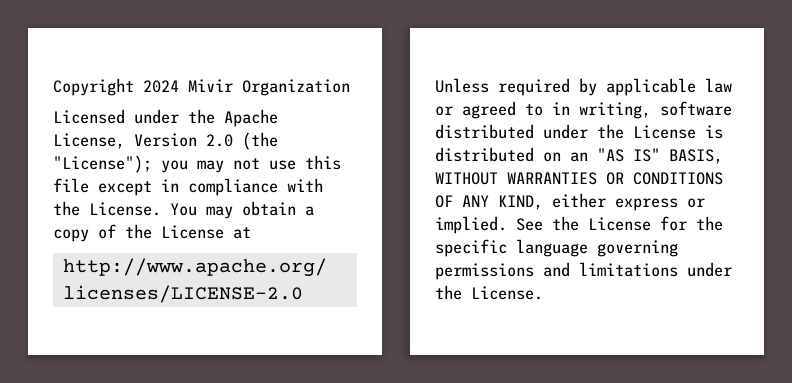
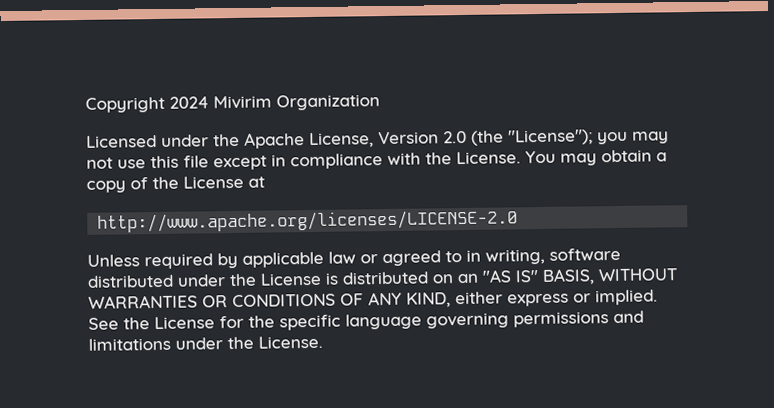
- Copyright 2024 Mivir Organization
+ Copyright 2024 Mivirim Organization

